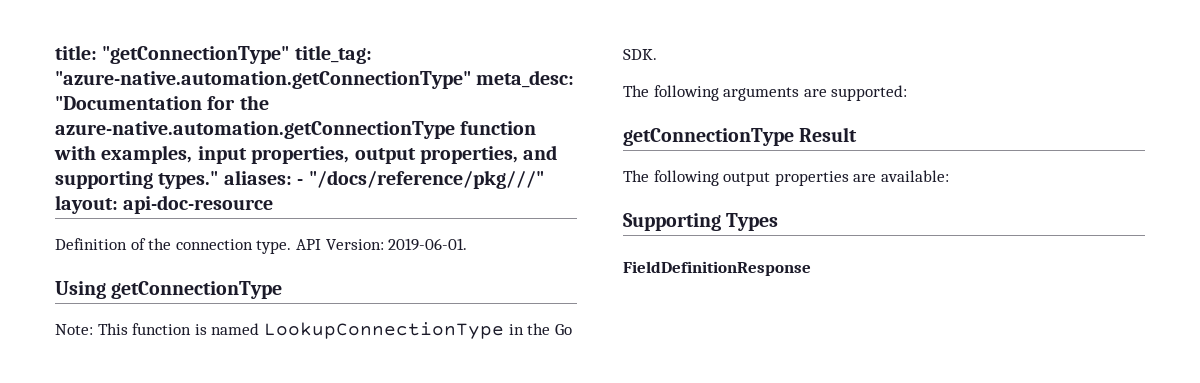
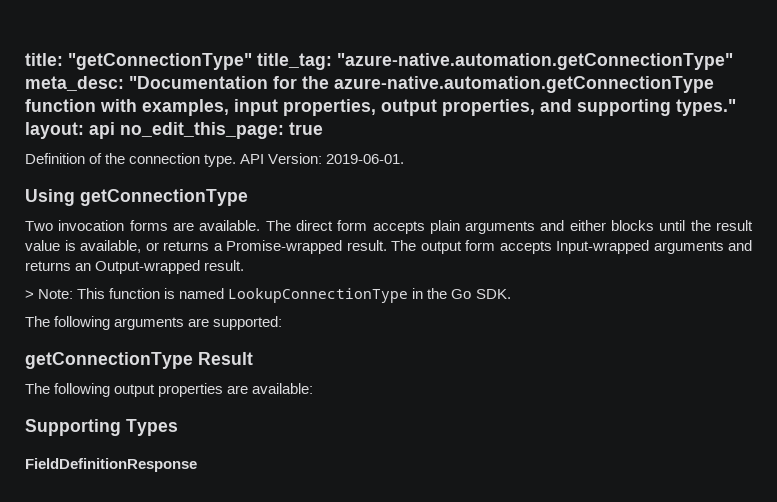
- title: "getConnectionType" title_tag: "azure-native.automation.getConnectionType" meta_desc: "Documentation for the azure-native.automation.getConnectionType function with examples, input properties, output properties, and supporting types." aliases: - "/docs/reference/pkg///" layout: api-doc-resource
+ title: "getConnectionType" title_tag: "azure-native.automation.getConnectionType" meta_desc: "Documentation for the azure-native.automation.getConnectionType function with examples, input properties, output properties, and supporting types." layout: api no_edit_this_page: true
- Note: This function is named LookupConnectionType in the Go SDK.
+ Two invocation forms are available. The direct form accepts plain arguments and either blocks until the result value is available, or returns a Promise-wrapped result. The output form accepts Input-wrapped arguments and returns an Output-wrapped result.
+ > Note: This function is named LookupConnectionType in the Go SDK.

